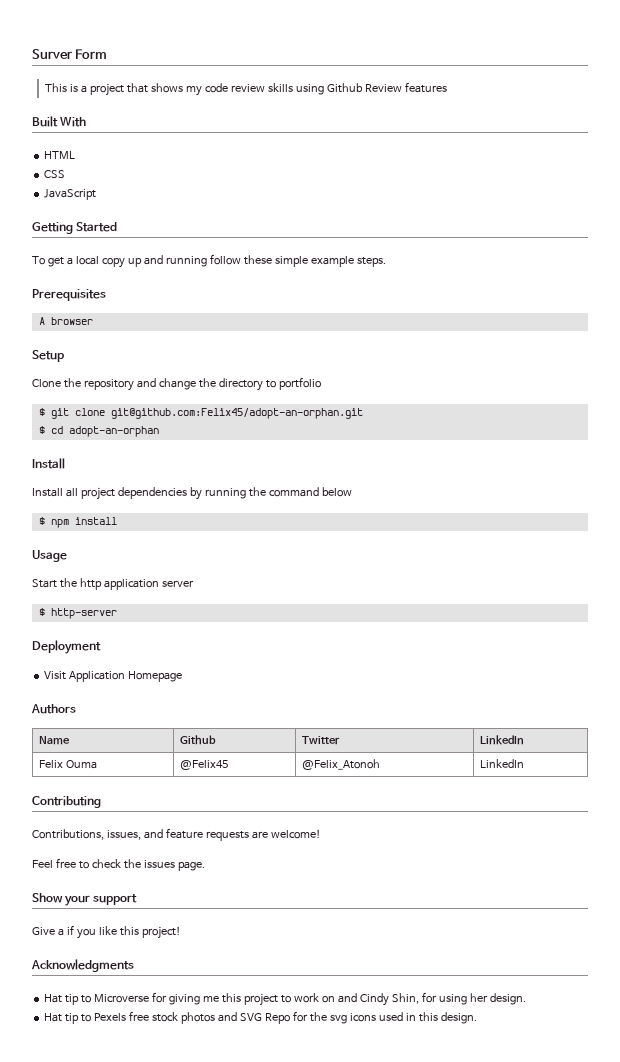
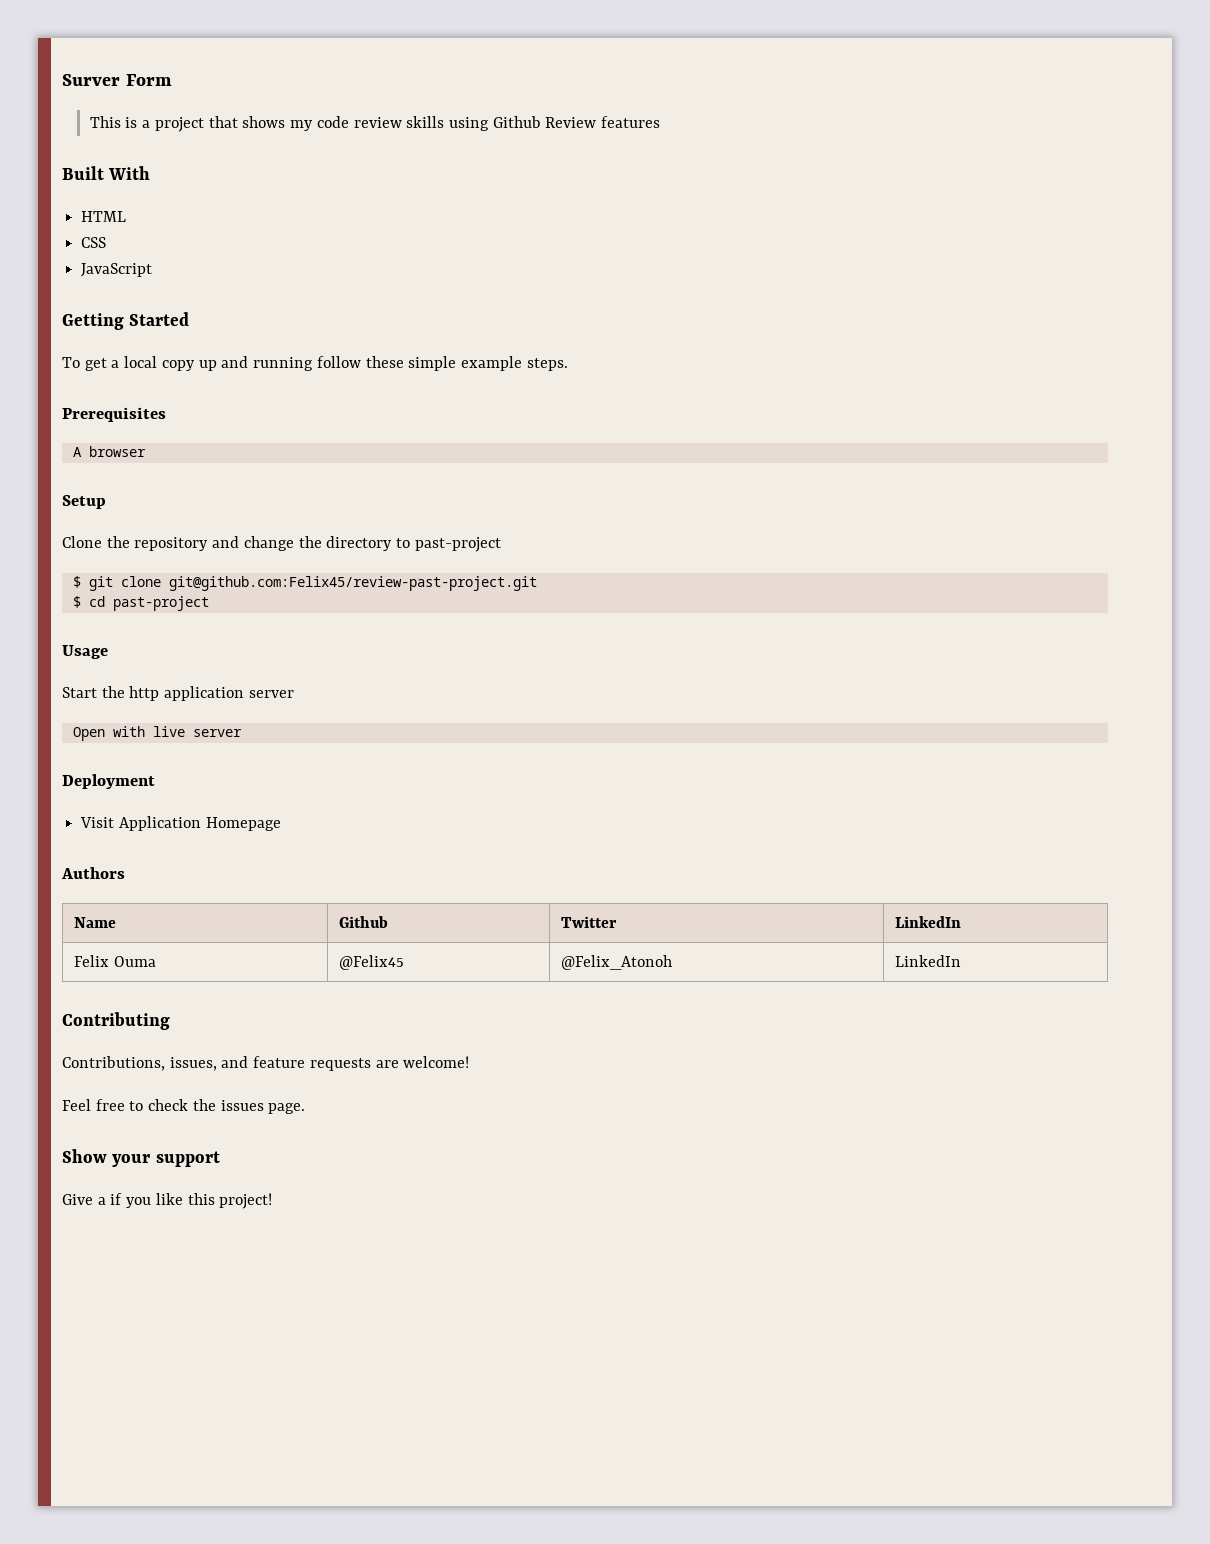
- Clone the repository and change the directory to portfolio
+ Clone the repository and change the directory to past-project
- $ git clone git@github.com:Felix45/adopt-an-orphan.git
+ $ git clone git@github.com:Felix45/review-past-project.git
- $ cd adopt-an-orphan
- Install
- Install all project dependencies by running the command below
- $ npm install
+ $ cd past-project
- $ http-server
+ Open with live server
- Acknowledgments
- Hat tip to Microverse for giving me this project to work on and Cindy Shin, for using her design.
- Hat tip to Pexels free stock photos and SVG Repo for the svg icons used in this design.

